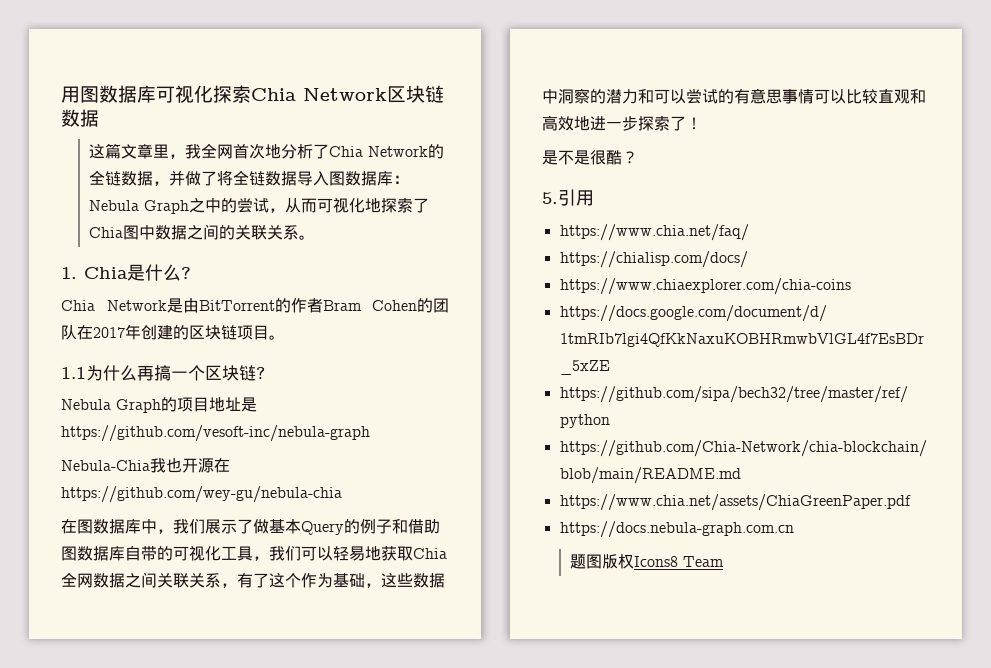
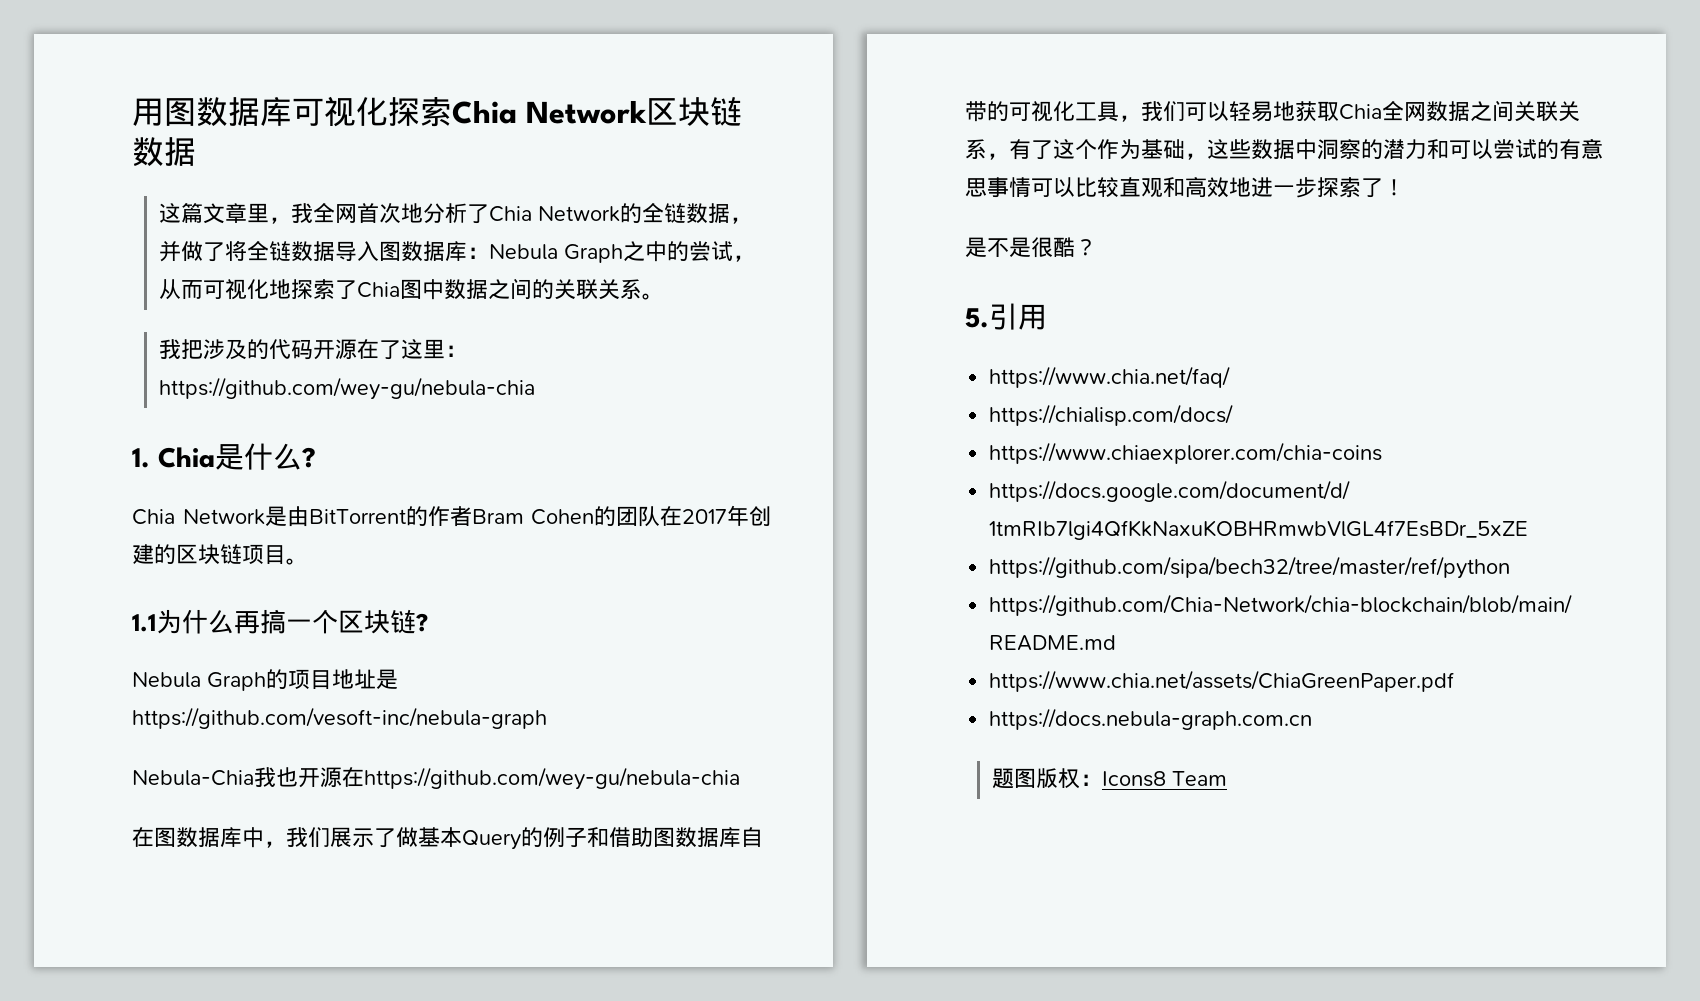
+ 我把涉及的代码开源在了这里：https://github.com/wey-gu/nebula-chia
- 题图版权Icons8 Team
+ 题图版权：Icons8 Team

